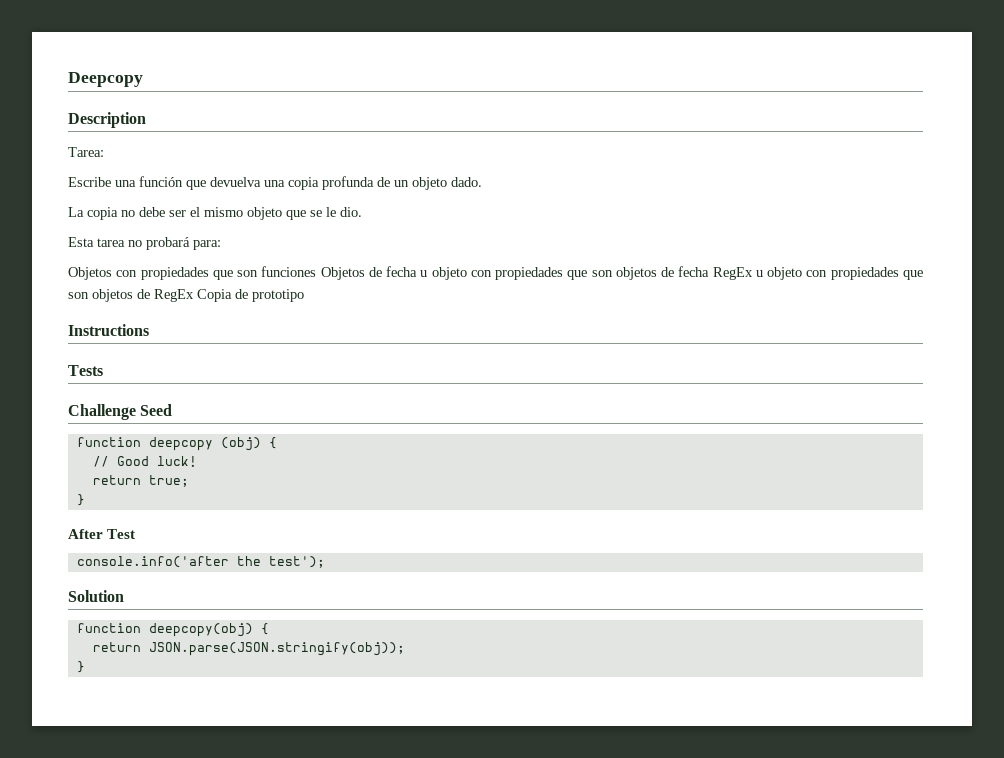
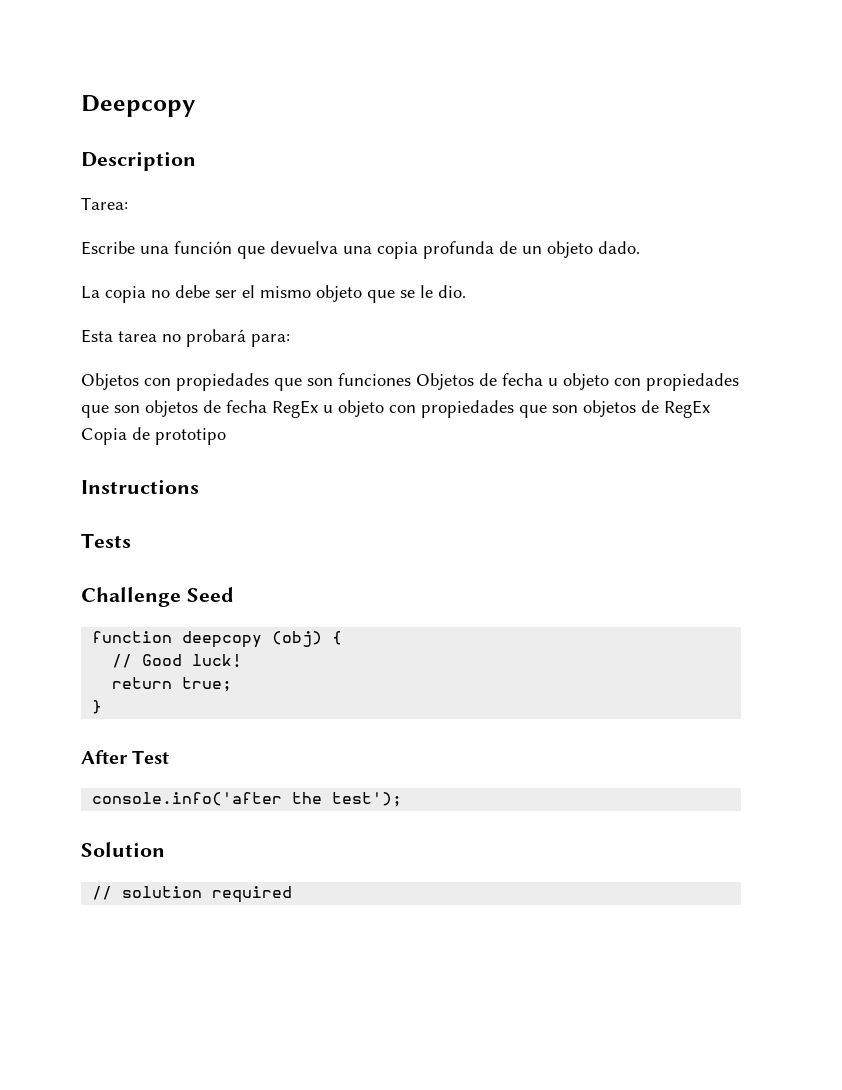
- function deepcopy(obj) {
- return JSON.parse(JSON.stringify(obj));
- }
+ // solution required

